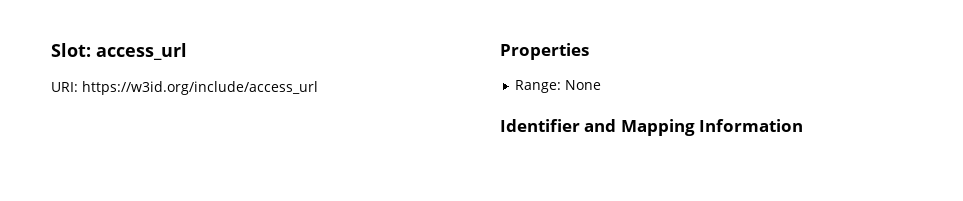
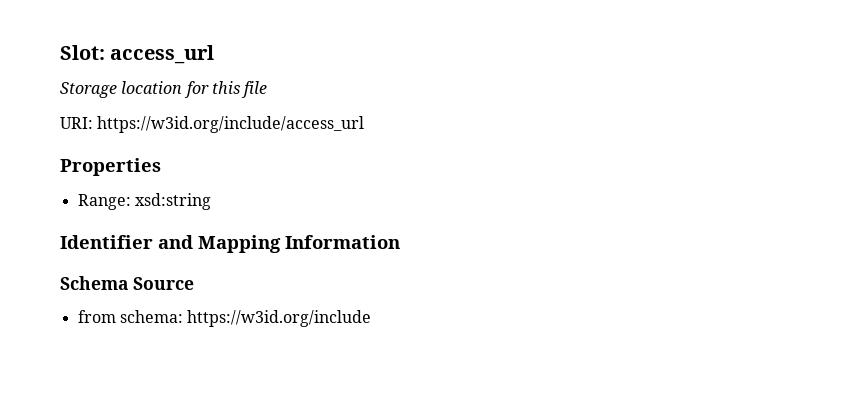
+ Storage location for this file
- Range: None
+ Range: xsd:string
+ Schema Source
+ from schema: https://w3id.org/include

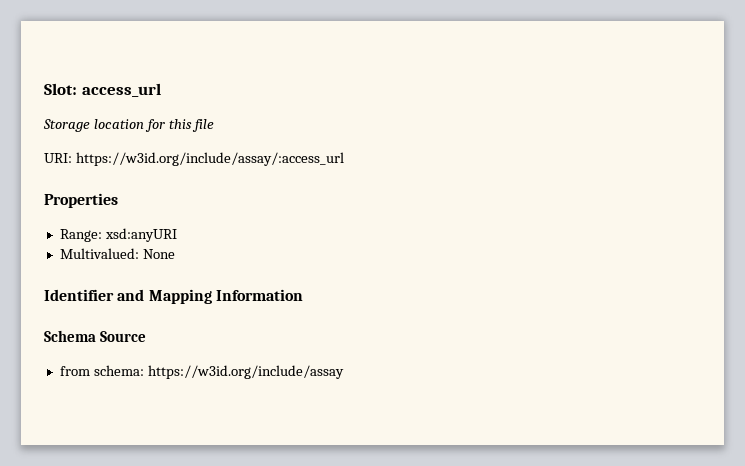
- URI: https://w3id.org/include/access_url
+ URI: https://w3id.org/include/assay/:access_url
- Range: xsd:string
+ Range: xsd:anyURI
+ Multivalued: None
- from schema: https://w3id.org/include
+ from schema: https://w3id.org/include/assay

